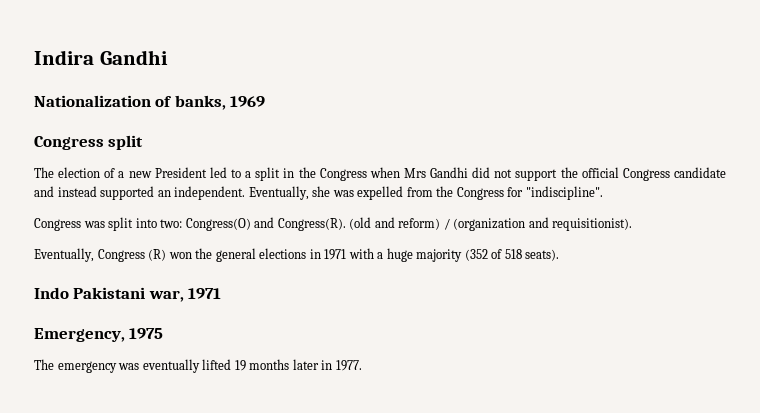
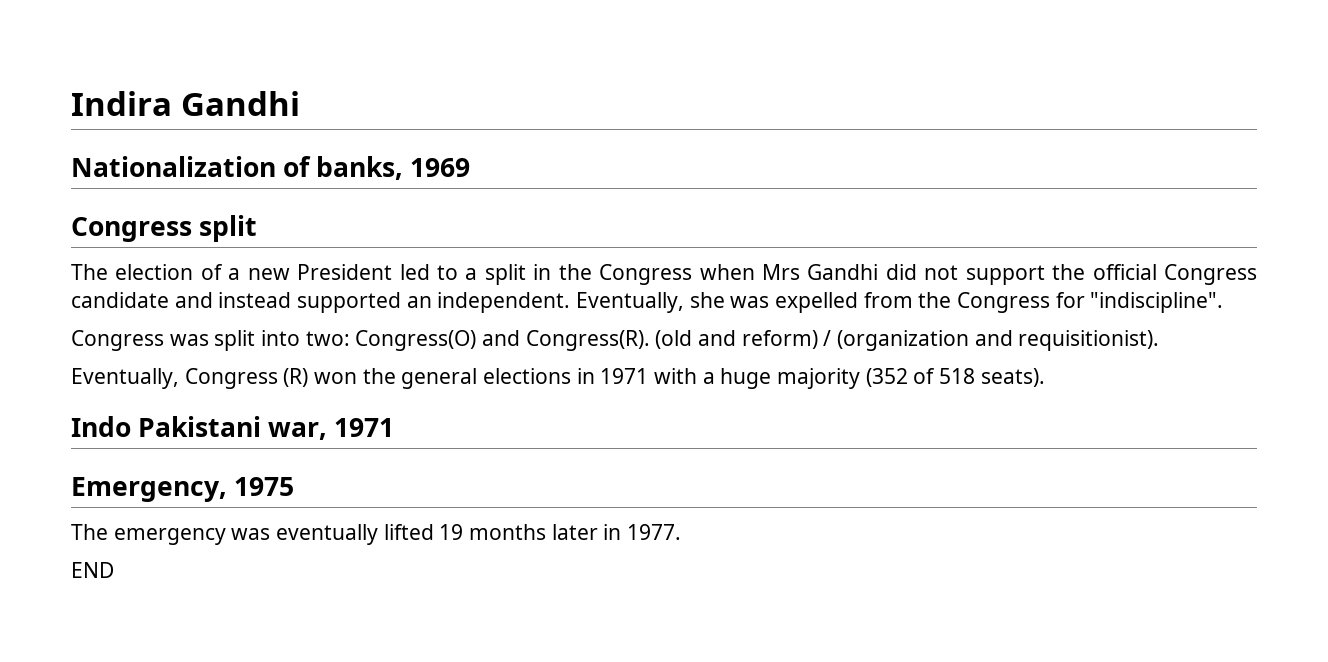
+ END

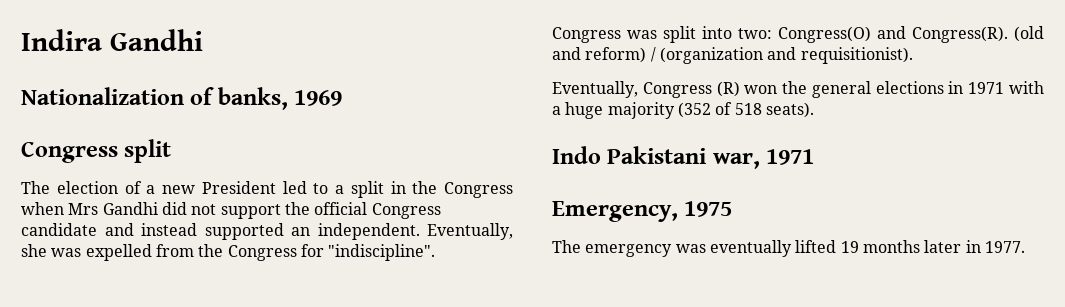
- END

